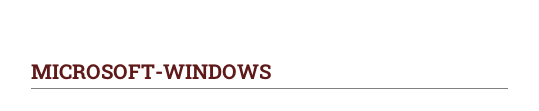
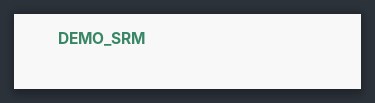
- MICROSOFT-WINDOWS
+ DEMO_SRM

